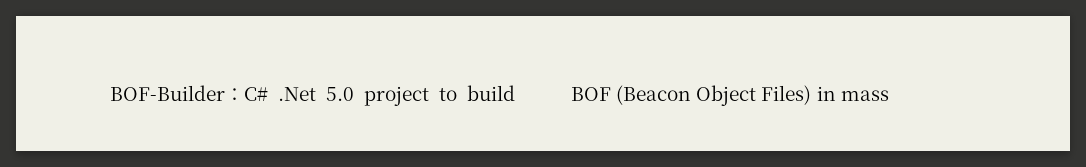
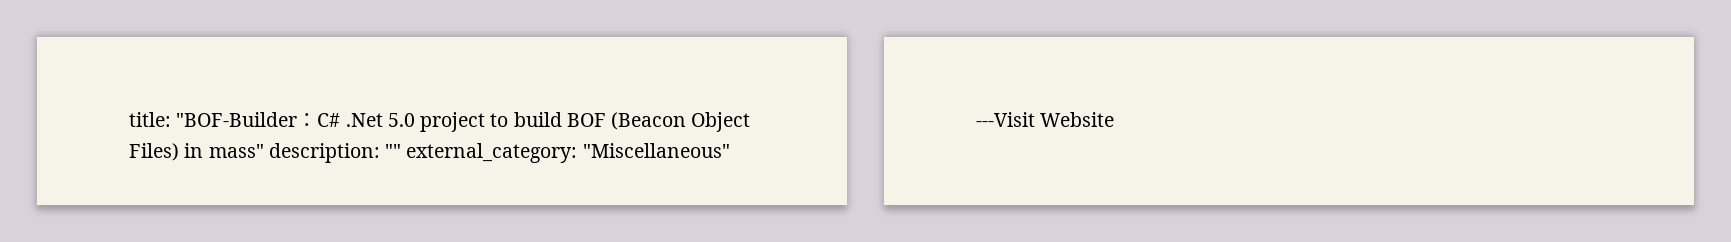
- BOF-Builder：C# .Net 5.0 project to build BOF (Beacon Object Files) in mass
+ title: "BOF-Builder：C# .Net 5.0 project to build BOF (Beacon Object Files) in mass" description: "" external_category: "Miscellaneous" ---Visit Website

